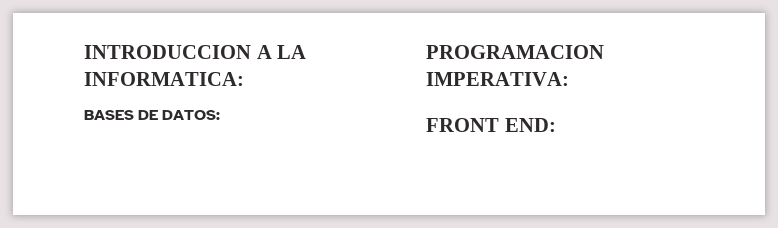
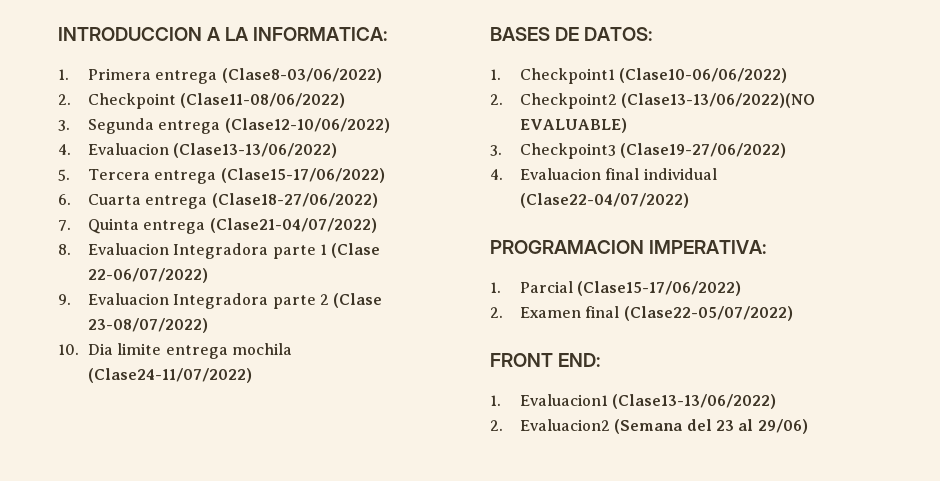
+ 1. Primera entrega (Clase8-03/06/2022)
+ 2. Checkpoint (Clase11-08/06/2022)
+ 3. Segunda entrega (Clase12-10/06/2022)
+ 4. Evaluacion (Clase13-13/06/2022)
+ 5. Tercera entrega (Clase15-17/06/2022)
+ 6. Cuarta entrega (Clase18-27/06/2022)
+ 7. Quinta entrega (Clase21-04/07/2022)
+ 8. Evaluacion Integradora parte 1 (Clase 22-06/07/2022)
+ 9. Evaluacion Integradora parte 2 (Clase 23-08/07/2022)
+ 10. Dia limite entrega mochila (Clase24-11/07/2022)
  BASES DE DATOS:
+ 1. Checkpoint1 (Clase10-06/06/2022)
+ 2. Checkpoint2 (Clase13-13/06/2022)(NO EVALUABLE)
+ 3. Checkpoint3 (Clase19-27/06/2022)
+ 4. Evaluacion final individual (Clase22-04/07/2022)
  PROGRAMACION IMPERATIVA:
+ 1. Parcial (Clase15-17/06/2022)
+ 2. Examen final (Clase22-05/07/2022)
  FRONT END:
+ 1. Evaluacion1 (Clase13-13/06/2022)
+ 2. Evaluacion2 (Semana del 23 al 29/06)

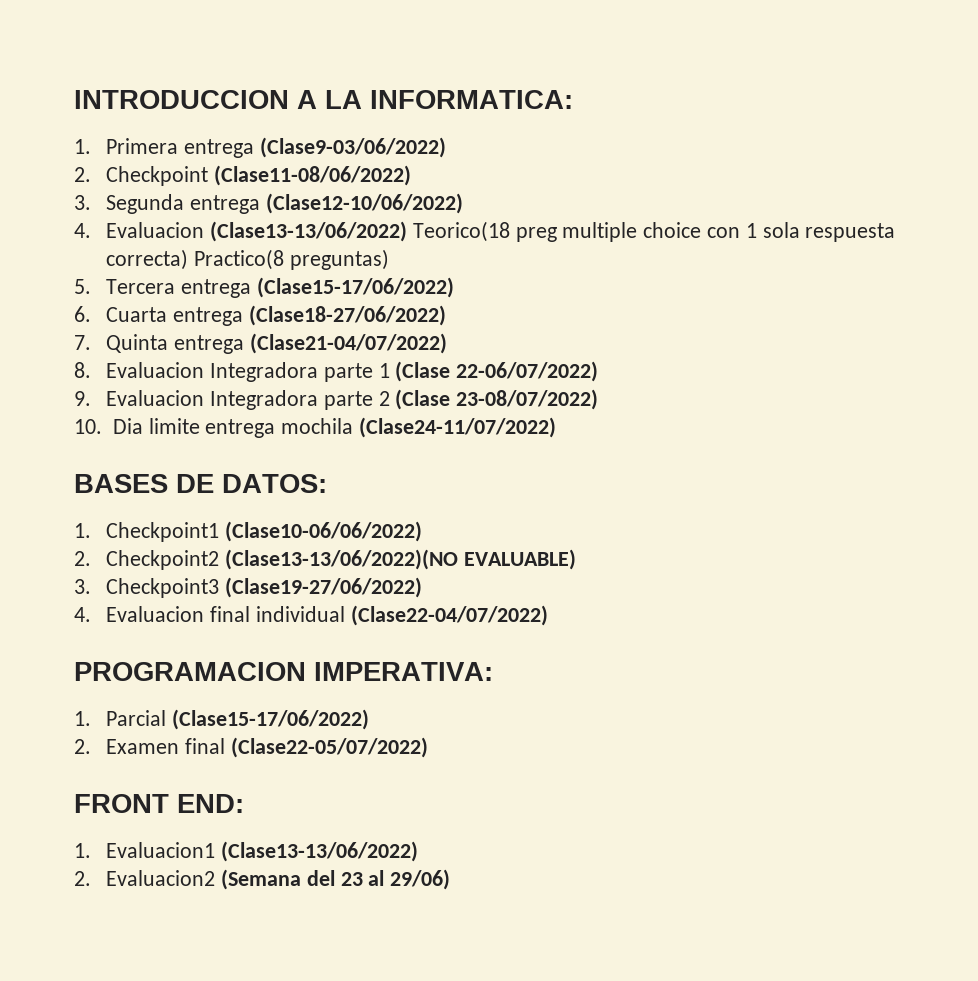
- 1. Primera entrega (Clase8-03/06/2022)
+ 1. Primera entrega (Clase9-03/06/2022)
- 4. Evaluacion (Clase13-13/06/2022)
+ 4. Evaluacion (Clase13-13/06/2022) Teorico(18 preg multiple choice con 1 sola respuesta correcta) Practico(8 preguntas)

